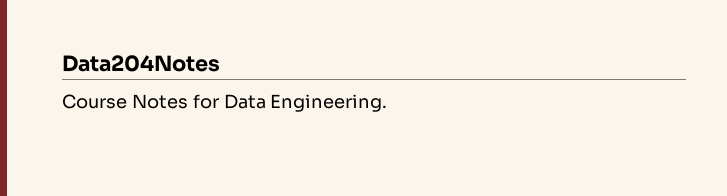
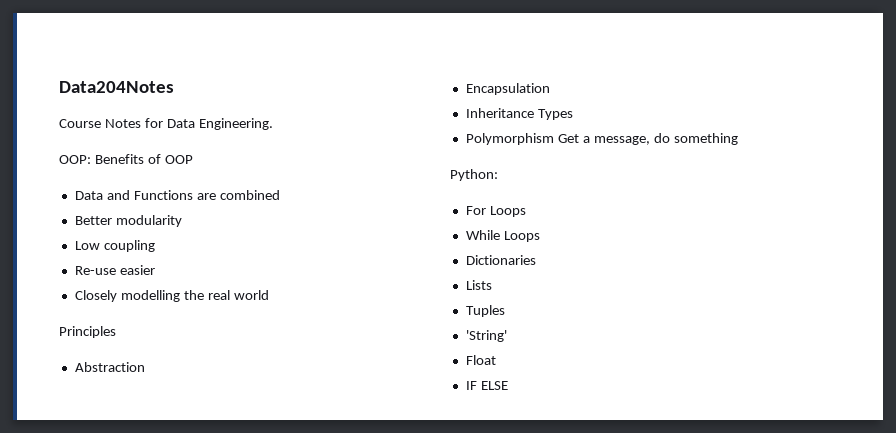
+ OOP: Benefits of OOP
+ Data and Functions are combined
+ Better modularity
+ Low coupling
+ Re-use easier
+ Closely modelling the real world
+ Principles
+ Abstraction
+ Encapsulation
+ Inheritance Types
+ Polymorphism Get a message, do something
+ Python:
+ For Loops
+ While Loops
+ Dictionaries
+ Lists
+ Tuples
+ 'String'
+ Float
+ IF ELSE

